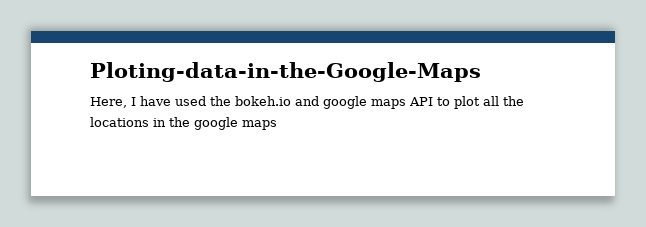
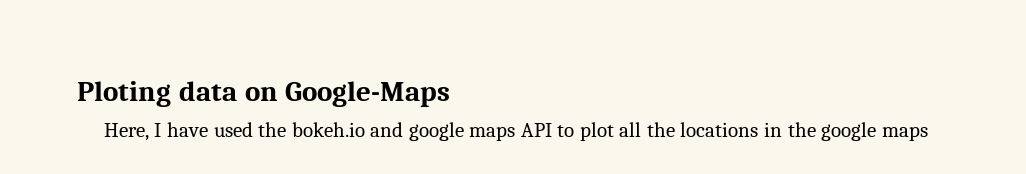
- Ploting-data-in-the-Google-Maps
+ Ploting data on Google-Maps

